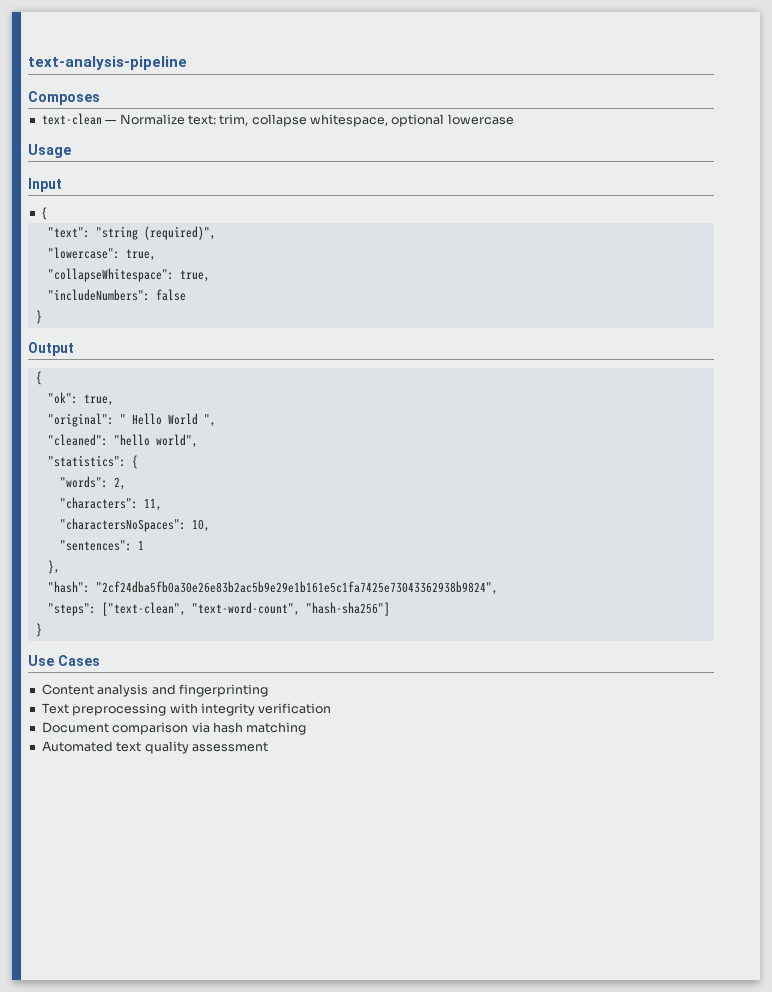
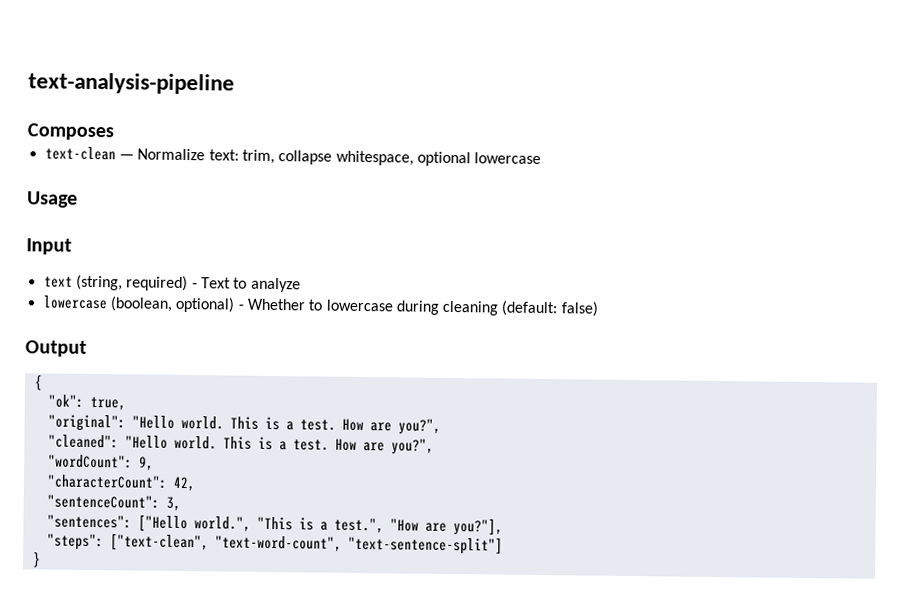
  Input
- {
- "text": "string (required)",
- "lowercase": true,
- "collapseWhitespace": true,
- "includeNumbers": false
- }
+ text (string, required) - Text to analyze
+ lowercase (boolean, optional) - Whether to lowercase during cleaning (default: false)
- "original": " Hello World ",
- "cleaned": "hello world",
- "statistics": {
- "words": 2,
- "characters": 11,
- "charactersNoSpaces": 10,
- "sentences": 1
- },
- "hash": "2cf24dba5fb0a30e26e83b2ac5b9e29e1b161e5c1fa7425e73043362938b9824",
+ "original": "Hello world. This is a test. How are you?",
+ "cleaned": "Hello world. This is a test. How are you?",
+ "wordCount": 9,
+ "characterCount": 42,
+ "sentenceCount": 3,
+ "sentences": ["Hello world.", "This is a test.", "How are you?"],
- "steps": ["text-clean", "text-word-count", "hash-sha256"]
+ "steps": ["text-clean", "text-word-count", "text-sentence-split"]
  }
- Use Cases
- Content analysis and fingerprinting
- Text preprocessing with integrity verification
- Document comparison via hash matching
- Automated text quality assessment

